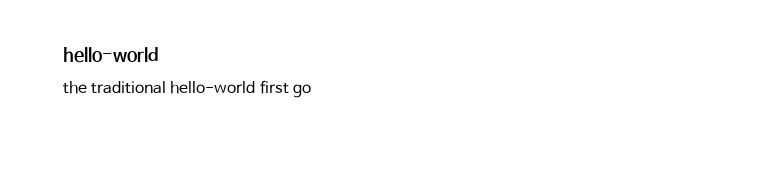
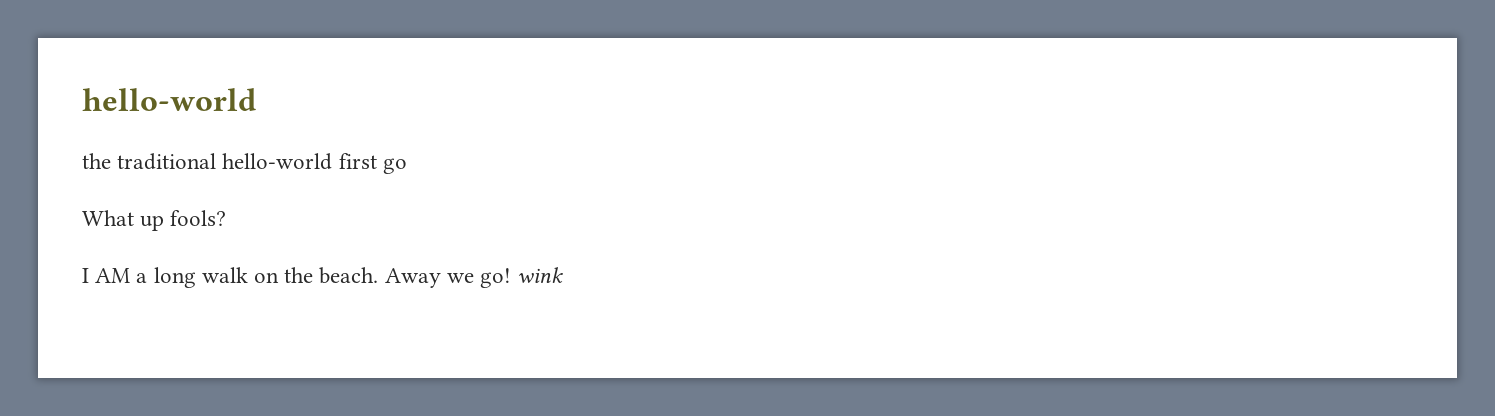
+ What up fools?
+ I AM a long walk on the beach. Away we go! wink

